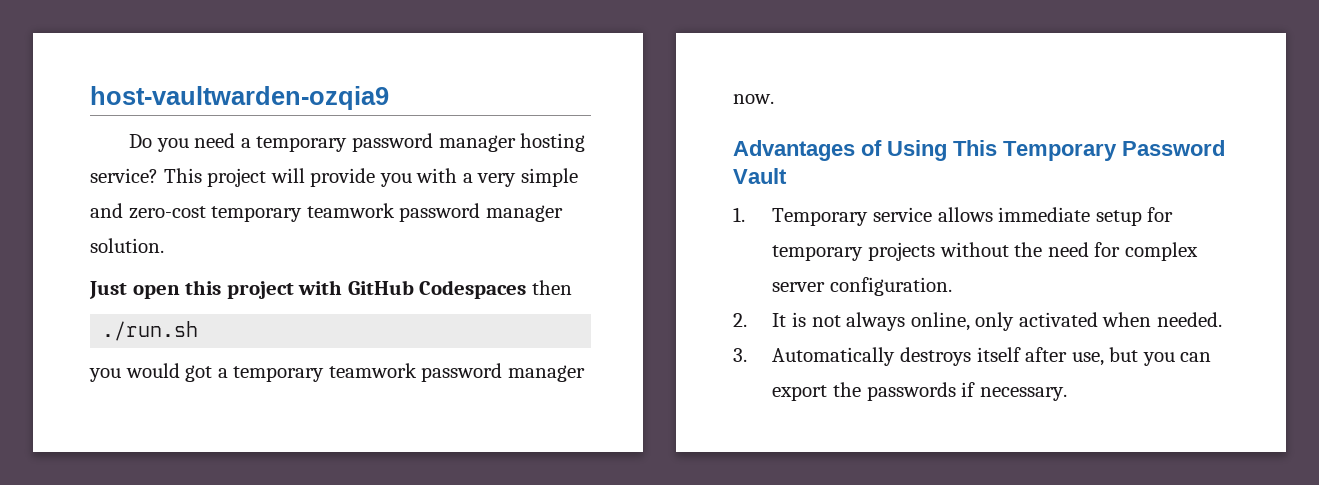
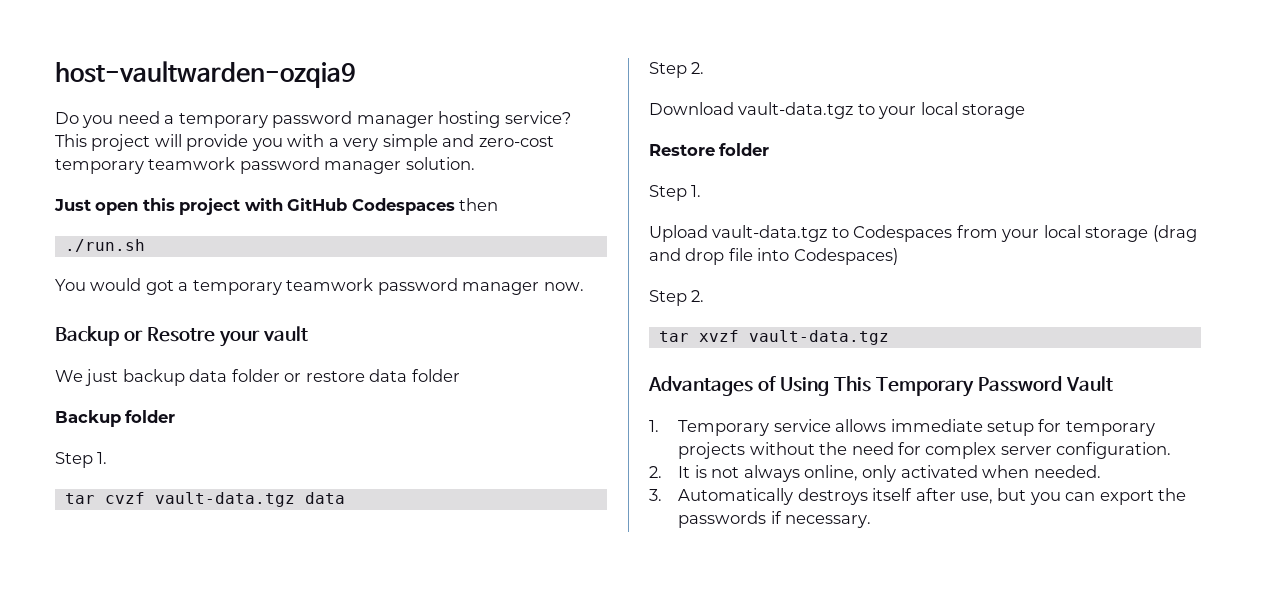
- you would got a temporary teamwork password manager now.
+ You would got a temporary teamwork password manager now.
+ Backup or Resotre your vault
+ We just backup data folder or restore data folder
+ Backup folder
+ Step 1.
+ tar cvzf vault-data.tgz data
+ Step 2.
+ Download vault-data.tgz to your local storage
+ Restore folder
+ Step 1.
+ Upload vault-data.tgz to Codespaces from your local storage (drag and drop file into Codespaces)
+ Step 2.
+ tar xvzf vault-data.tgz

